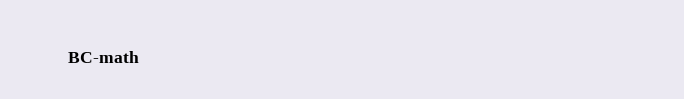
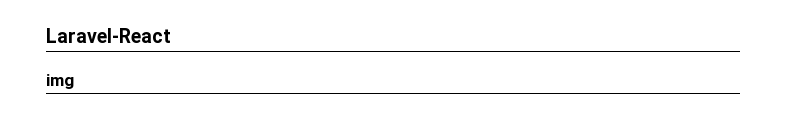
- BC-math
+ Laravel-React
+ img

